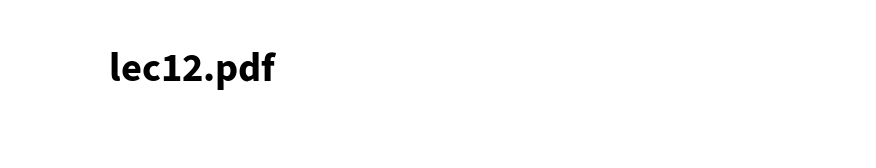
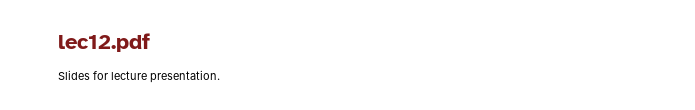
+ Slides for lecture presentation.

